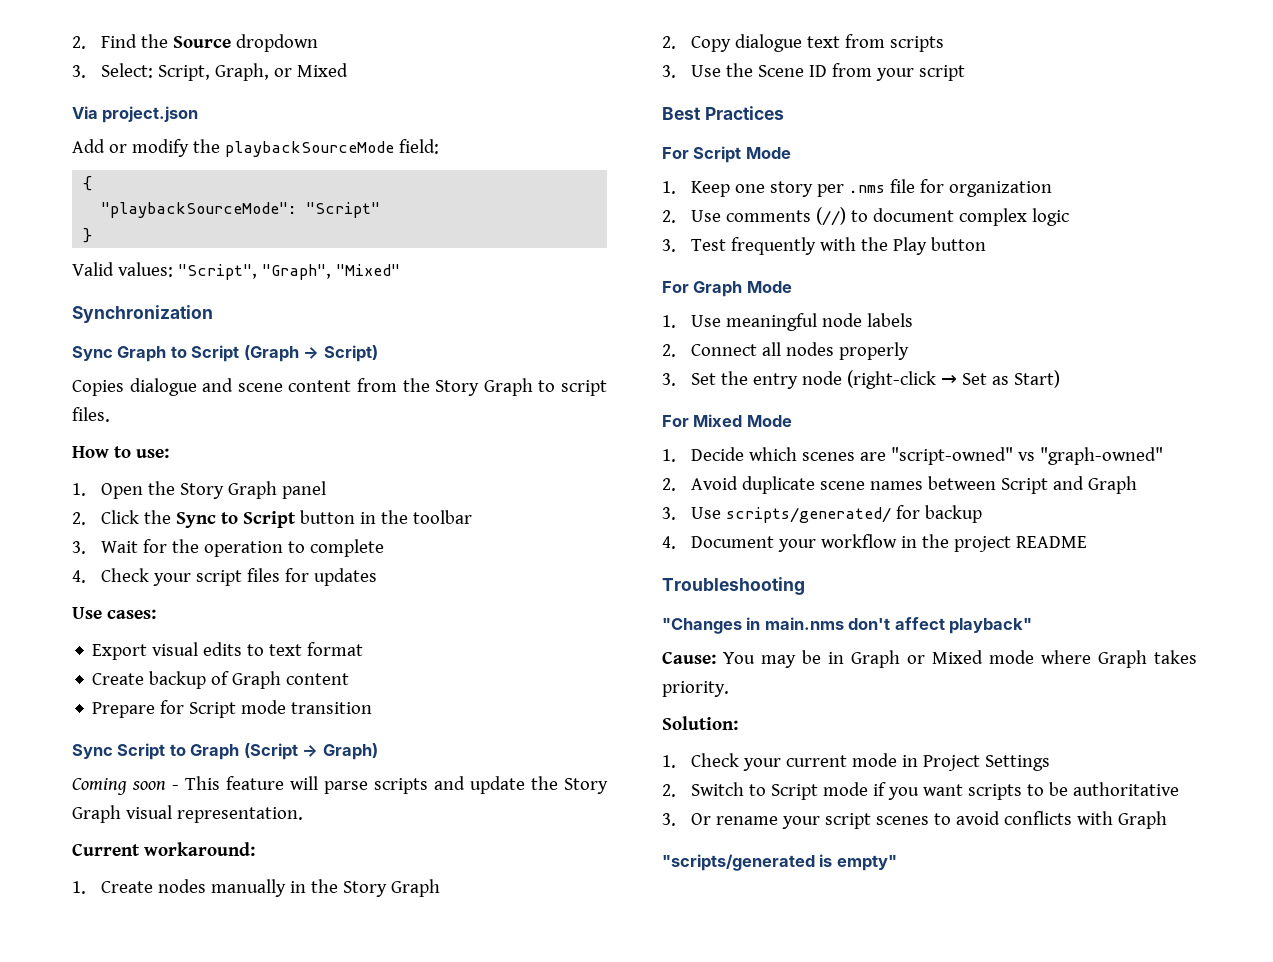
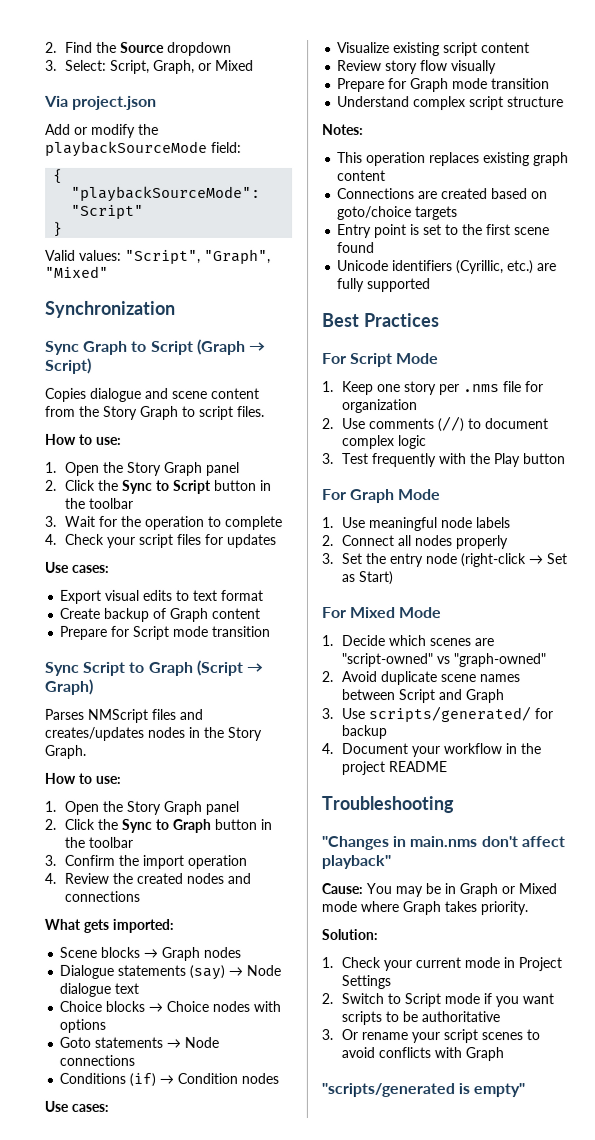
- Coming soon - This feature will parse scripts and update the Story Graph visual representation.
- Current workaround:
- 1. Create nodes manually in the Story Graph
- 2. Copy dialogue text from scripts
- 3. Use the Scene ID from your script
+ Parses NMScript files and creates/updates nodes in the Story Graph.
+ How to use:
+ 1. Open the Story Graph panel
+ 2. Click the Sync to Graph button in the toolbar
+ 3. Confirm the import operation
+ 4. Review the created nodes and connections
+ What gets imported:
+ Scene blocks → Graph nodes
+ Dialogue statements (say) → Node dialogue text
+ Choice blocks → Choice nodes with options
+ Goto statements → Node connections
+ Conditions (if) → Condition nodes
+ Use cases:
+ Visualize existing script content
+ Review story flow visually
+ Prepare for Graph mode transition
+ Understand complex script structure
+ Notes:
+ This operation replaces existing graph content
+ Connections are created based on goto/choice targets
+ Entry point is set to the first scene found
+ Unicode identifiers (Cyrillic, etc.) are fully supported

